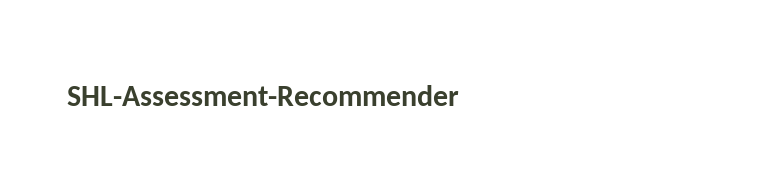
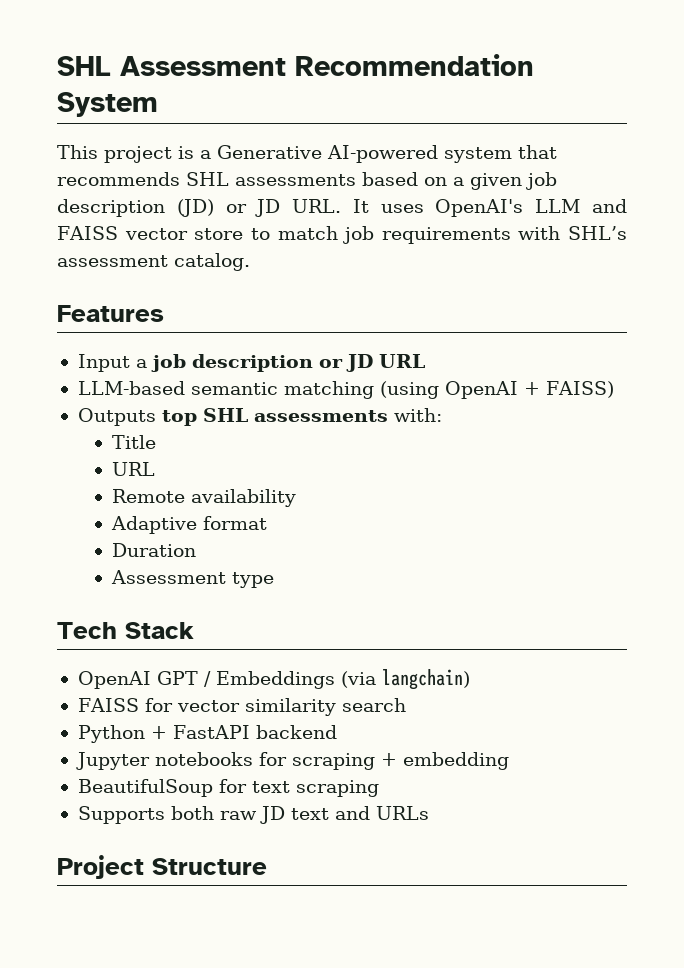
- SHL-Assessment-Recommender
+ SHL Assessment Recommendation System
+ This project is a Generative AI-powered system that recommends SHL assessments based on a given job description (JD) or JD URL. It uses OpenAI's LLM and FAISS vector store to match job requirements with SHL’s assessment catalog.
+ Features
+ Input a job description or JD URL
+ LLM-based semantic matching (using OpenAI + FAISS)
+ Outputs top SHL assessments with:
+ Title
+ URL
+ Remote availability
+ Adaptive format
+ Duration
+ Assessment type
+ Tech Stack
+ OpenAI GPT / Embeddings (via langchain)
+ FAISS for vector similarity search
+ Python + FastAPI backend
+ Jupyter notebooks for scraping + embedding
+ BeautifulSoup for text scraping
+ Supports both raw JD text and URLs
+ Project Structure

